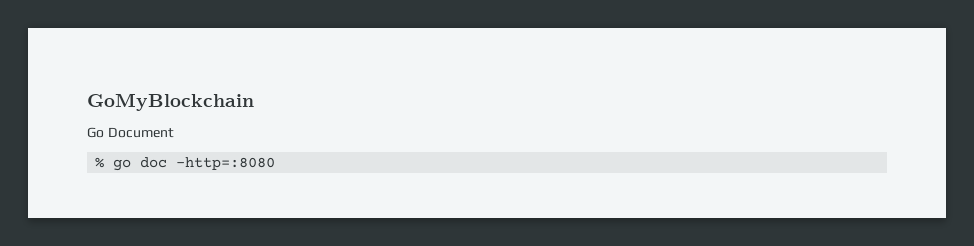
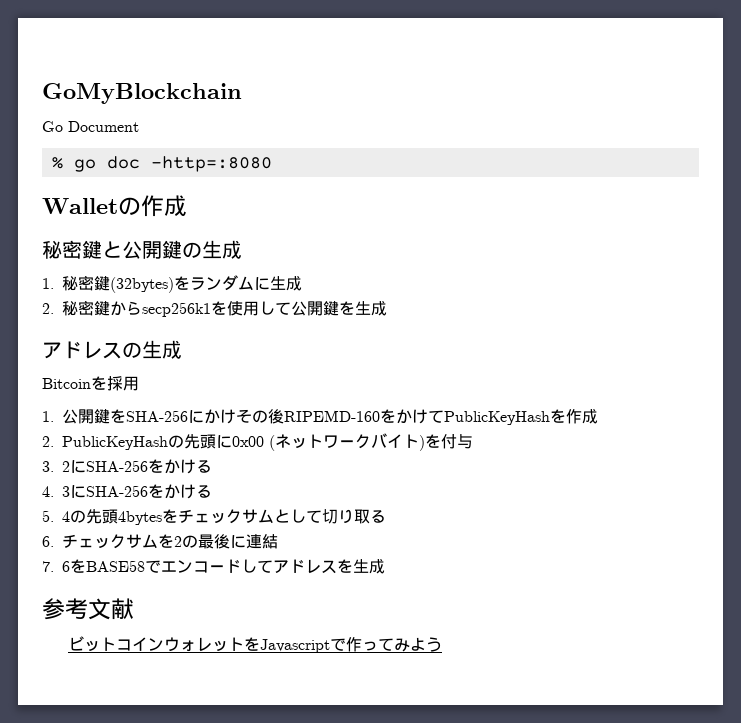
+ Walletの作成
+ 秘密鍵と公開鍵の生成
+ 1.秘密鍵(32bytes)をランダムに生成
+ 2.秘密鍵からsecp256k1を使用して公開鍵を生成
+ アドレスの生成
+ Bitcoinを採用
+ 1.公開鍵をSHA-256にかけその後RIPEMD-160をかけてPublicKeyHashを作成
+ 2. PublicKeyHashの先頭に0x00 (ネットワークバイト)を付与
+ 3. 2にSHA-256をかける
+ 4. 3にSHA-256をかける
+ 5. 4の先頭4bytesをチェックサムとして切り取る
+ 6.チェックサムを2の最後に連結
+ 7. 6をBASE58でエンコードしてアドレスを生成
+ 参考文献
+ ビットコインウォレットをJavascriptで作ってみよう

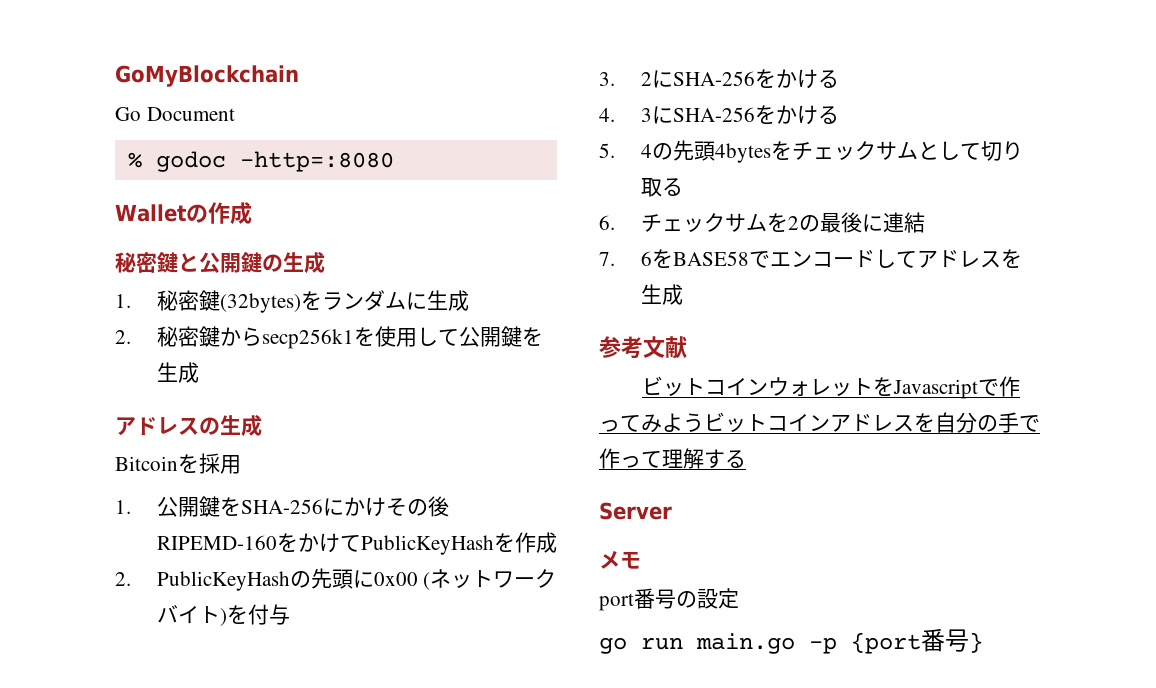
- % go doc -http=:8080
+ % godoc -http=:8080
- ビットコインウォレットをJavascriptで作ってみよう
+ ビットコインウォレットをJavascriptで作ってみようビットコインアドレスを自分の手で作って理解する
+ Server
+ メモ
+ port番号の設定
+ go run main.go -p {port番号}

